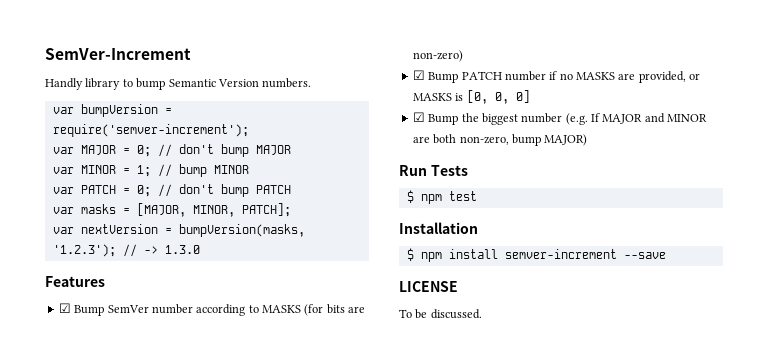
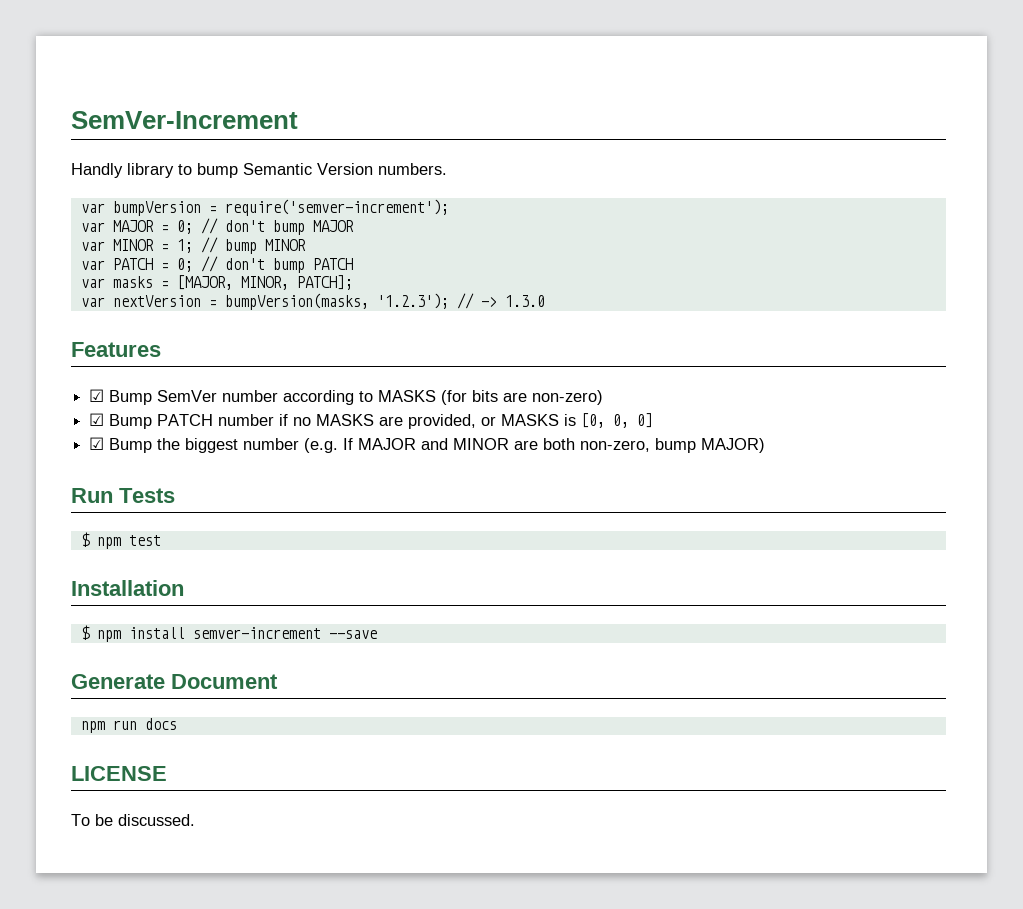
+ Generate Document
+ npm run docs

